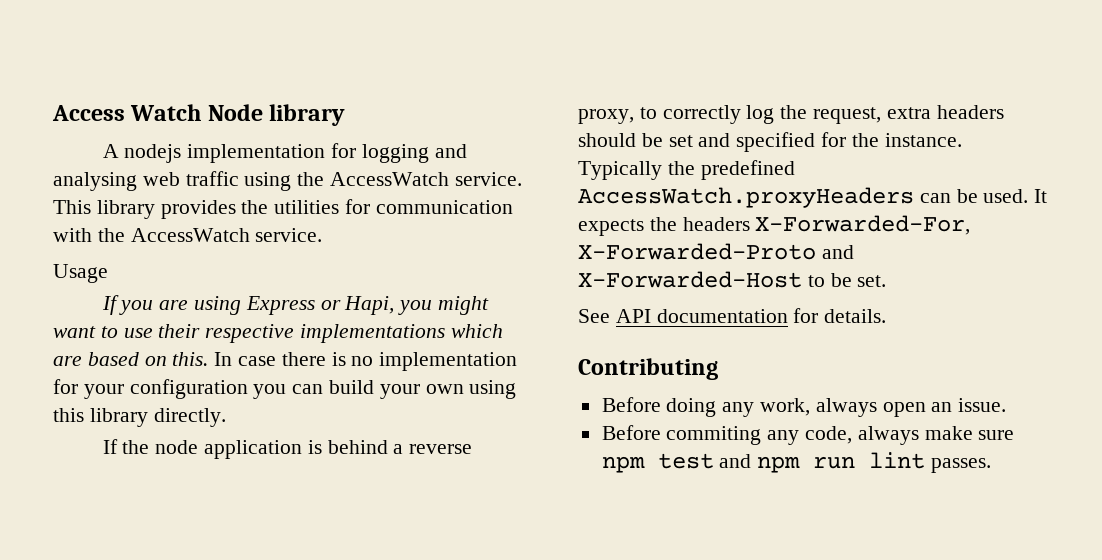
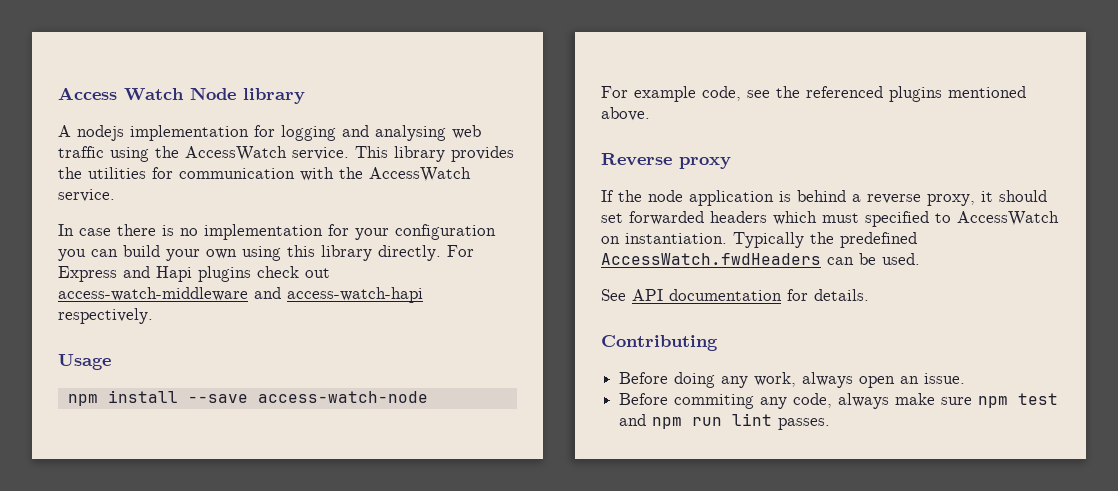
- Usage
- If you are using Express or Hapi, you might want to use their respective implementations which are based on this.
+ For Express and Hapi plugins check out access-watch-middleware and access-watch-hapi respectively.
+ Usage
+ npm install --save access-watch-node
+ For example code, see the referenced plugins mentioned above.
+ Reverse proxy
- If the node application is behind a reverse proxy, to correctly log the request, extra headers should be set and specified for the instance.
+ If the node application is behind a reverse proxy, it should set forwarded headers which must specified to AccessWatch on instantiation.
- Typically the predefined AccessWatch.proxyHeaders can be used. It expects the headers X-Forwarded-For, X-Forwarded-Proto and X-Forwarded-Host to be set.
+ Typically the predefined AccessWatch.fwdHeaders can be used.

